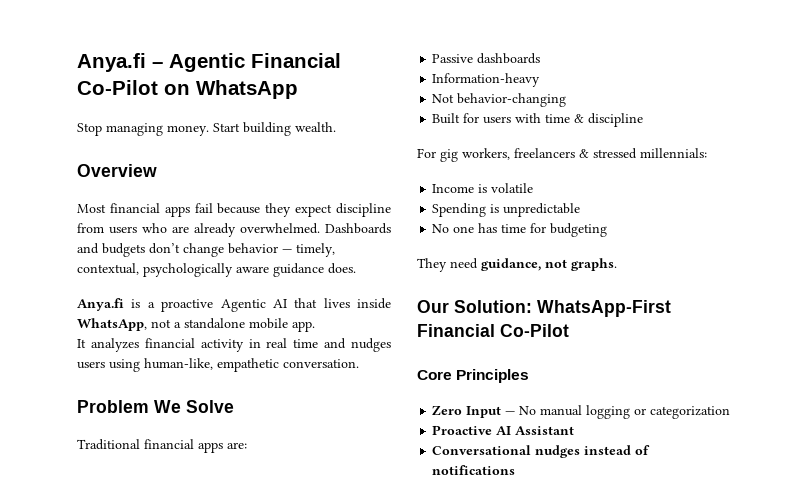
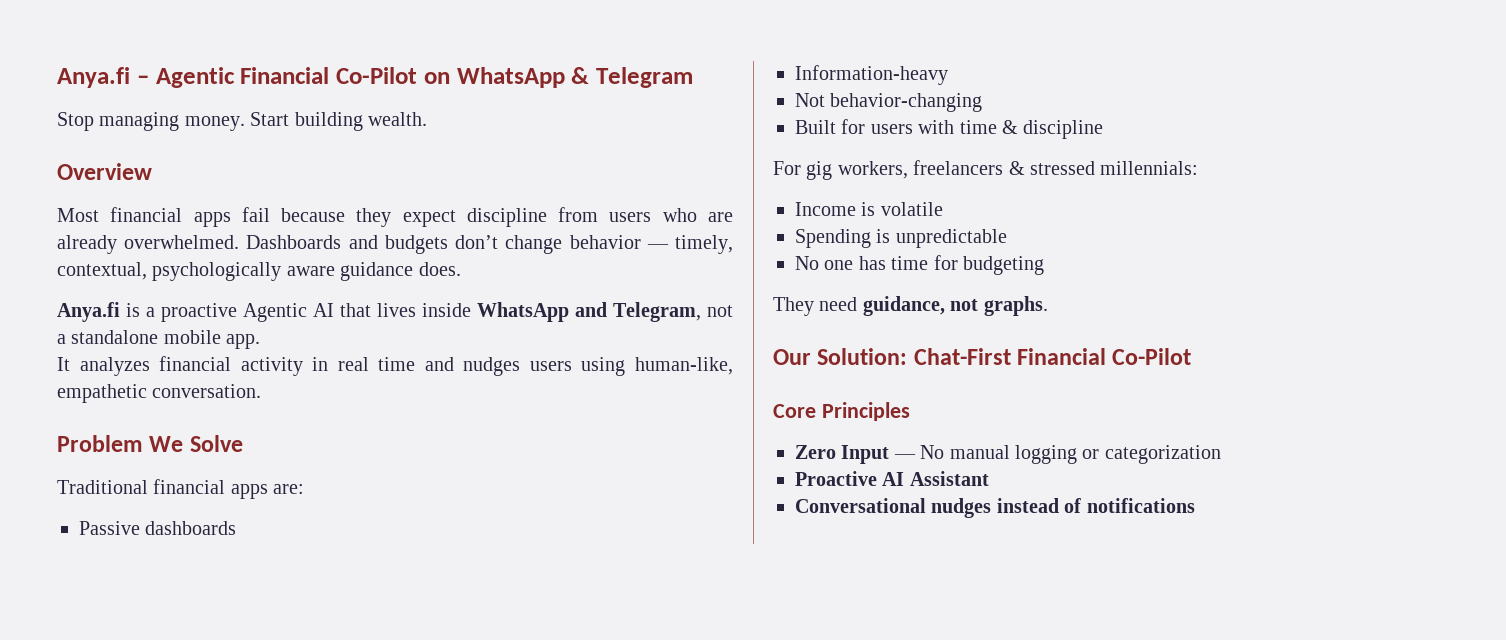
- Anya.fi – Agentic Financial Co-Pilot on WhatsApp
+ Anya.fi – Agentic Financial Co-Pilot on WhatsApp & Telegram
- Anya.fi is a proactive Agentic AI that lives inside WhatsApp, not a standalone mobile app.
+ Anya.fi is a proactive Agentic AI that lives inside WhatsApp and Telegram, not a standalone mobile app.
- Our Solution: WhatsApp‑First Financial Co-Pilot
+ Our Solution: Chat-First Financial Co-Pilot

